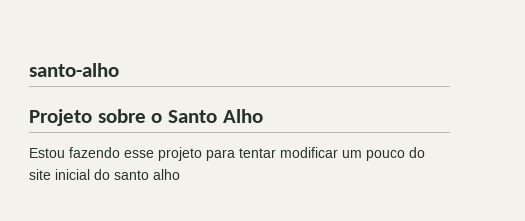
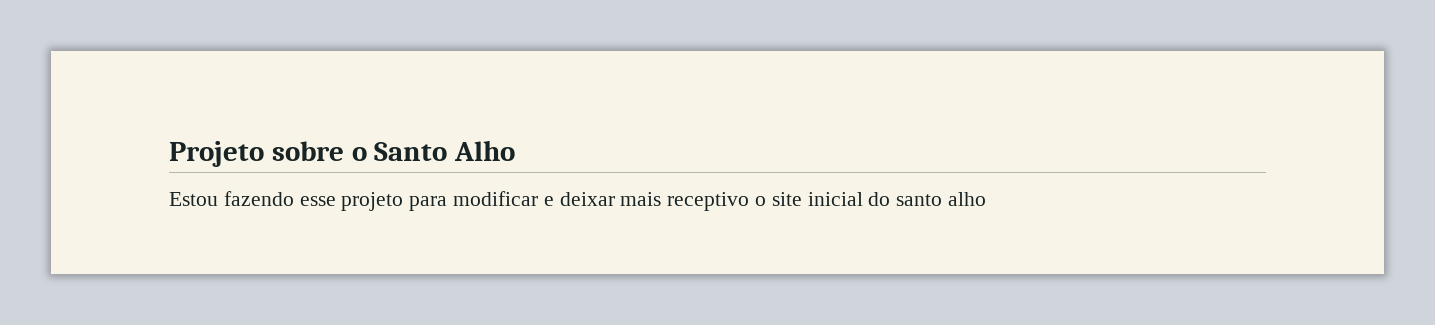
- santo-alho
- Estou fazendo esse projeto para tentar modificar um pouco do site inicial do santo alho
+ Estou fazendo esse projeto para modificar e deixar mais receptivo o site inicial do santo alho

